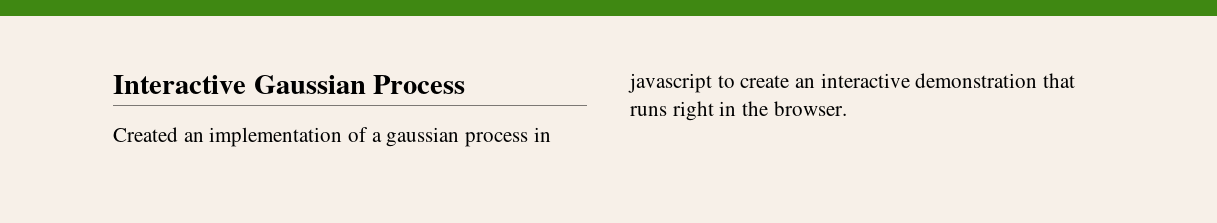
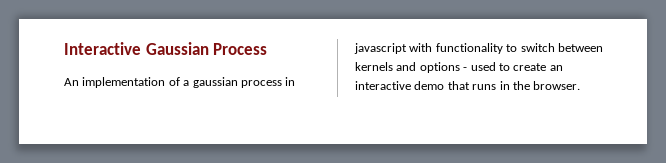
- Created an implementation of a gaussian process in javascript to create an interactive demonstration that runs right in the browser.
+ An implementation of a gaussian process in javascript with functionality to switch between kernels and options - used to create an interactive demo that runs in the browser.

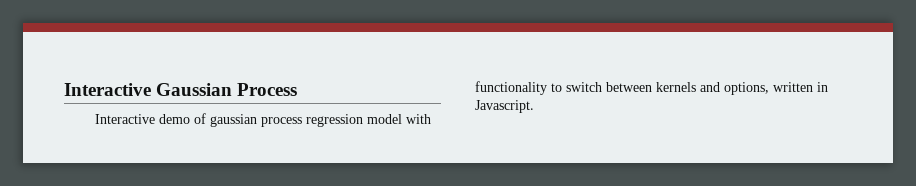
- An implementation of a gaussian process in javascript with functionality to switch between kernels and options - used to create an interactive demo that runs in the browser.
+ Interactive demo of gaussian process regression model with functionality to switch between kernels and options, written in Javascript.

